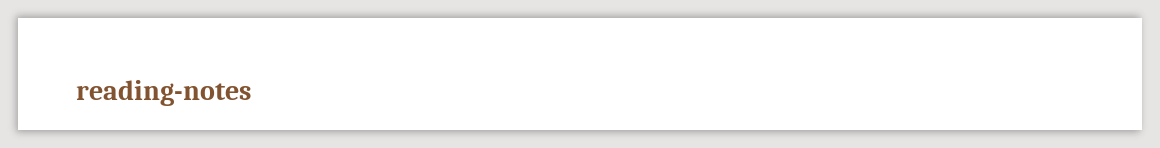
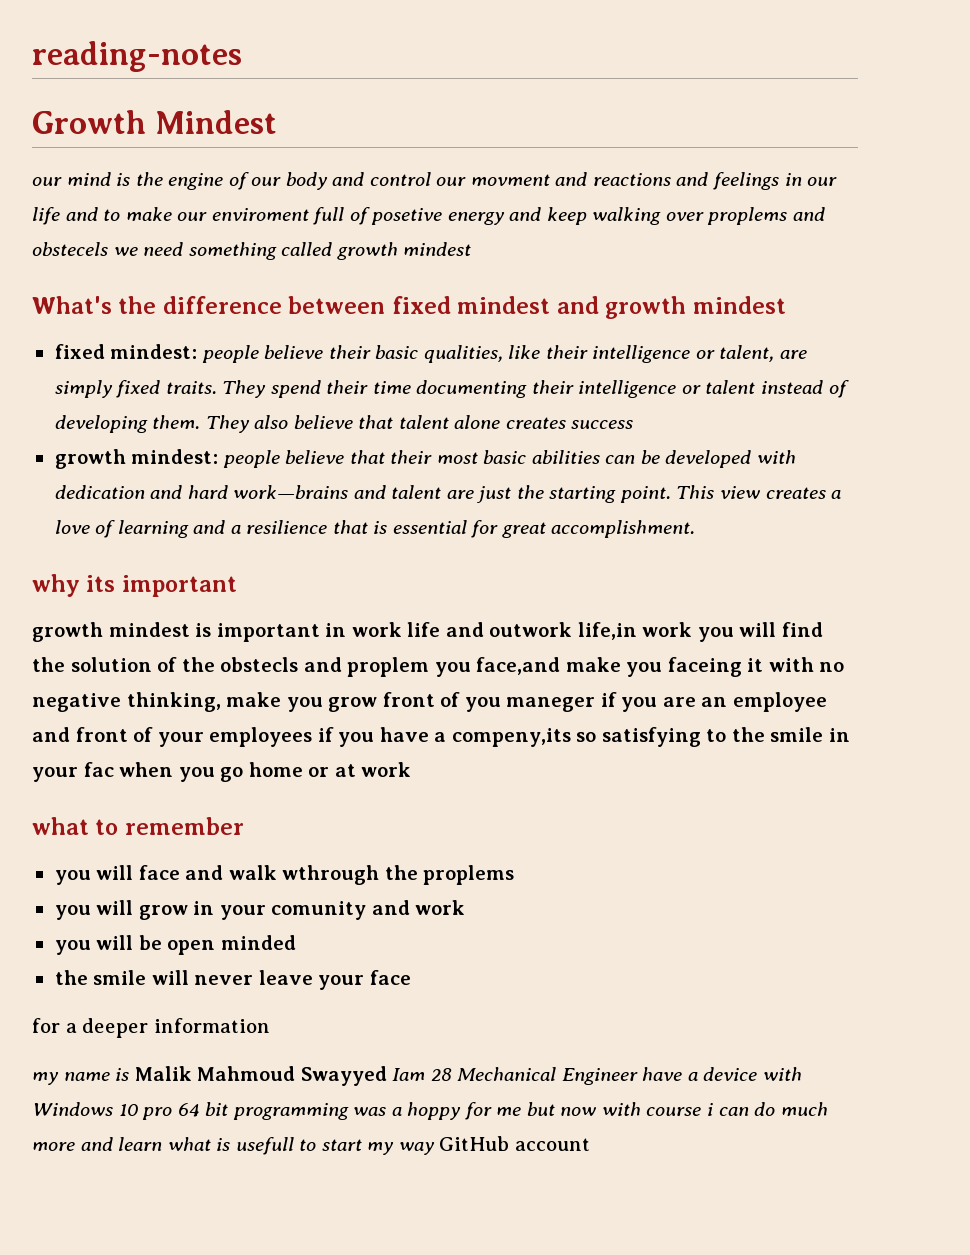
+ Growth Mindest
+ our mind is the engine of our body and control our movment and reactions and feelings in our life and to make our enviroment full of posetive energy and keep walking over proplems and obstecels we need something called growth mindest
+ What's the difference between fixed mindest and growth mindest
+ fixed mindest: people believe their basic qualities, like their intelligence or talent, are simply fixed traits. They spend their time documenting their intelligence or talent instead of developing them. They also believe that talent alone creates success
+ growth mindest: people believe that their most basic abilities can be developed with dedication and hard work—brains and talent are just the starting point. This view creates a love of learning and a resilience that is essential for great accomplishment.
+ why its important
+ growth mindest is important in work life and outwork life,in work you will find the solution of the obstecls and proplem you face,and make you faceing it with no negative thinking, make you grow front of you maneger if you are an employee and front of your employees if you have a compeny,its so satisfying to the smile in your fac when you go home or at work
+ what to remember
+ you will face and walk wthrough the proplems
+ you will grow in your comunity and work
+ you will be open minded
+ the smile will never leave your face
+ for a deeper information
+ my name is Malik Mahmoud Swayyed Iam 28 Mechanical Engineer have a device with Windows 10 pro 64 bit programming was a hoppy for me but now with course i can do much more and learn what is usefull to start my way GitHub account

